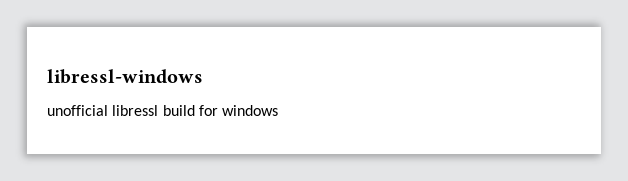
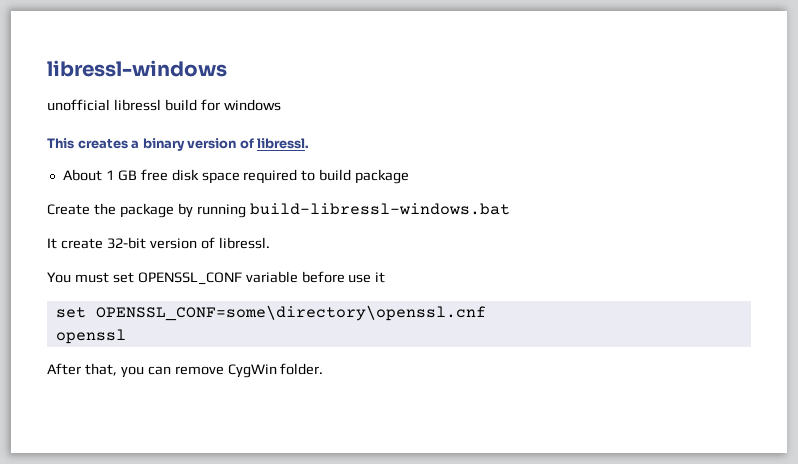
+ This creates a binary version of libressl.
+ About 1 GB free disk space required to build package
+ Create the package by running build-libressl-windows.bat
+ It create 32-bit version of libressl.
+ You must set OPENSSL_CONF variable before use it
+ set OPENSSL_CONF=some\directory\openssl.cnf
+ openssl
+ After that, you can remove CygWin folder.

